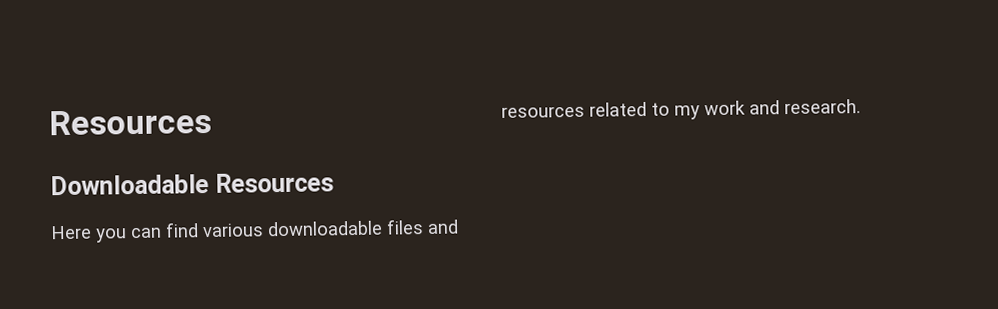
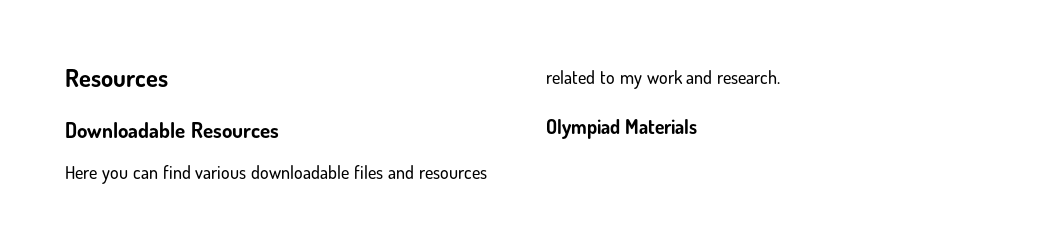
+ Olympiad Materials

